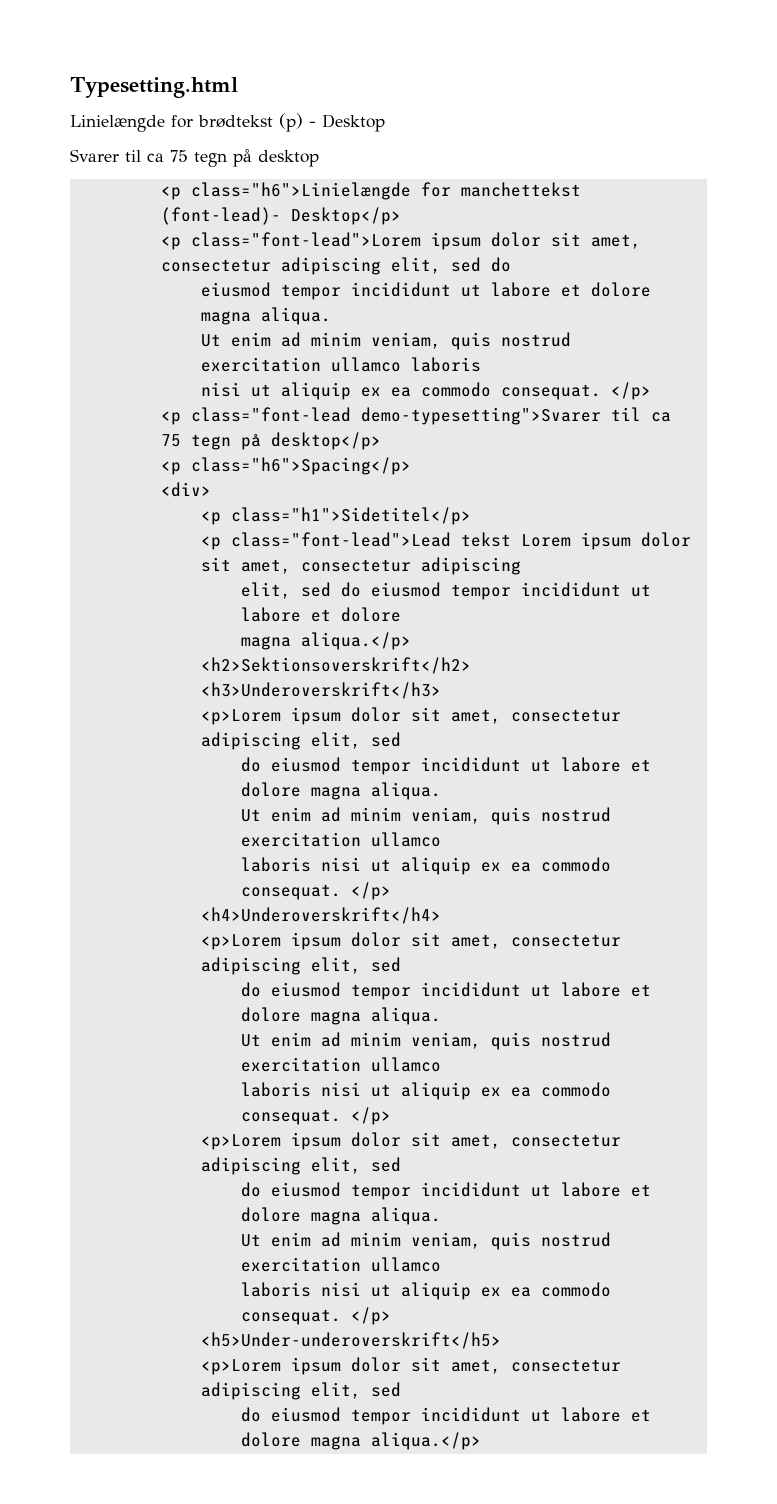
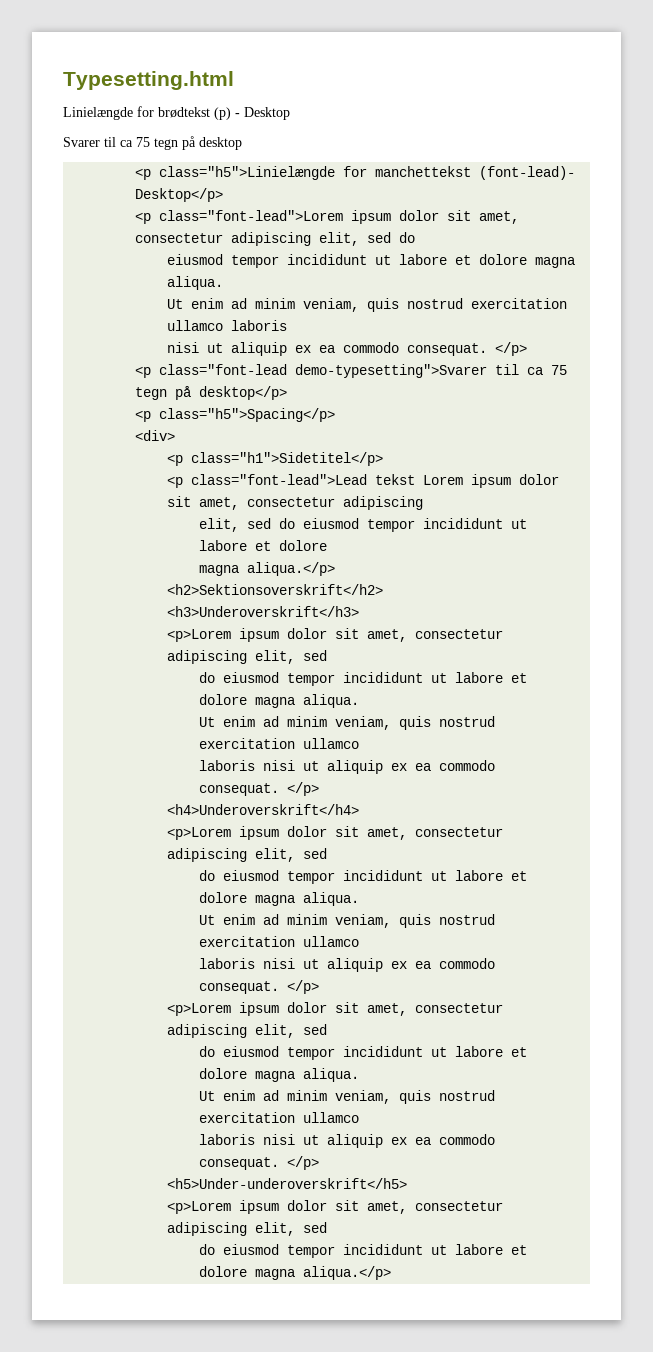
- <p class="h6">Linielængde for manchettekst (font-lead)- Desktop</p>
+ <p class="h5">Linielængde for manchettekst (font-lead)- Desktop</p>
- <p class="h6">Spacing</p>
+ <p class="h5">Spacing</p>

